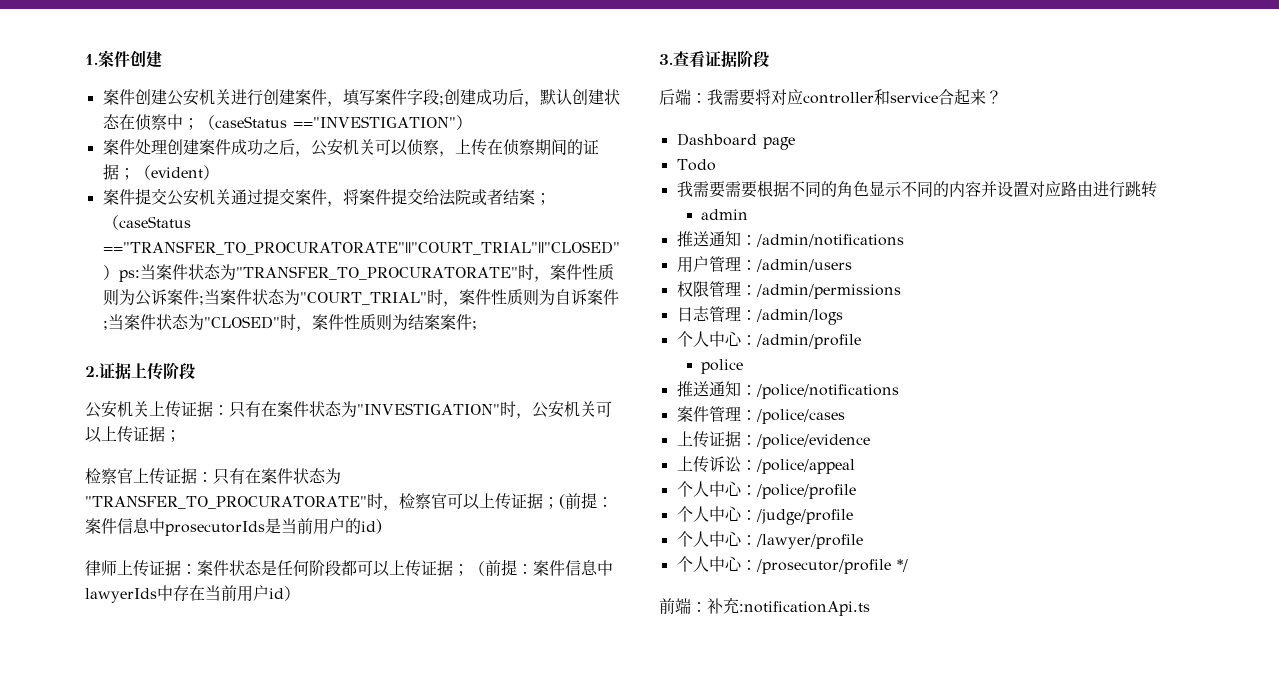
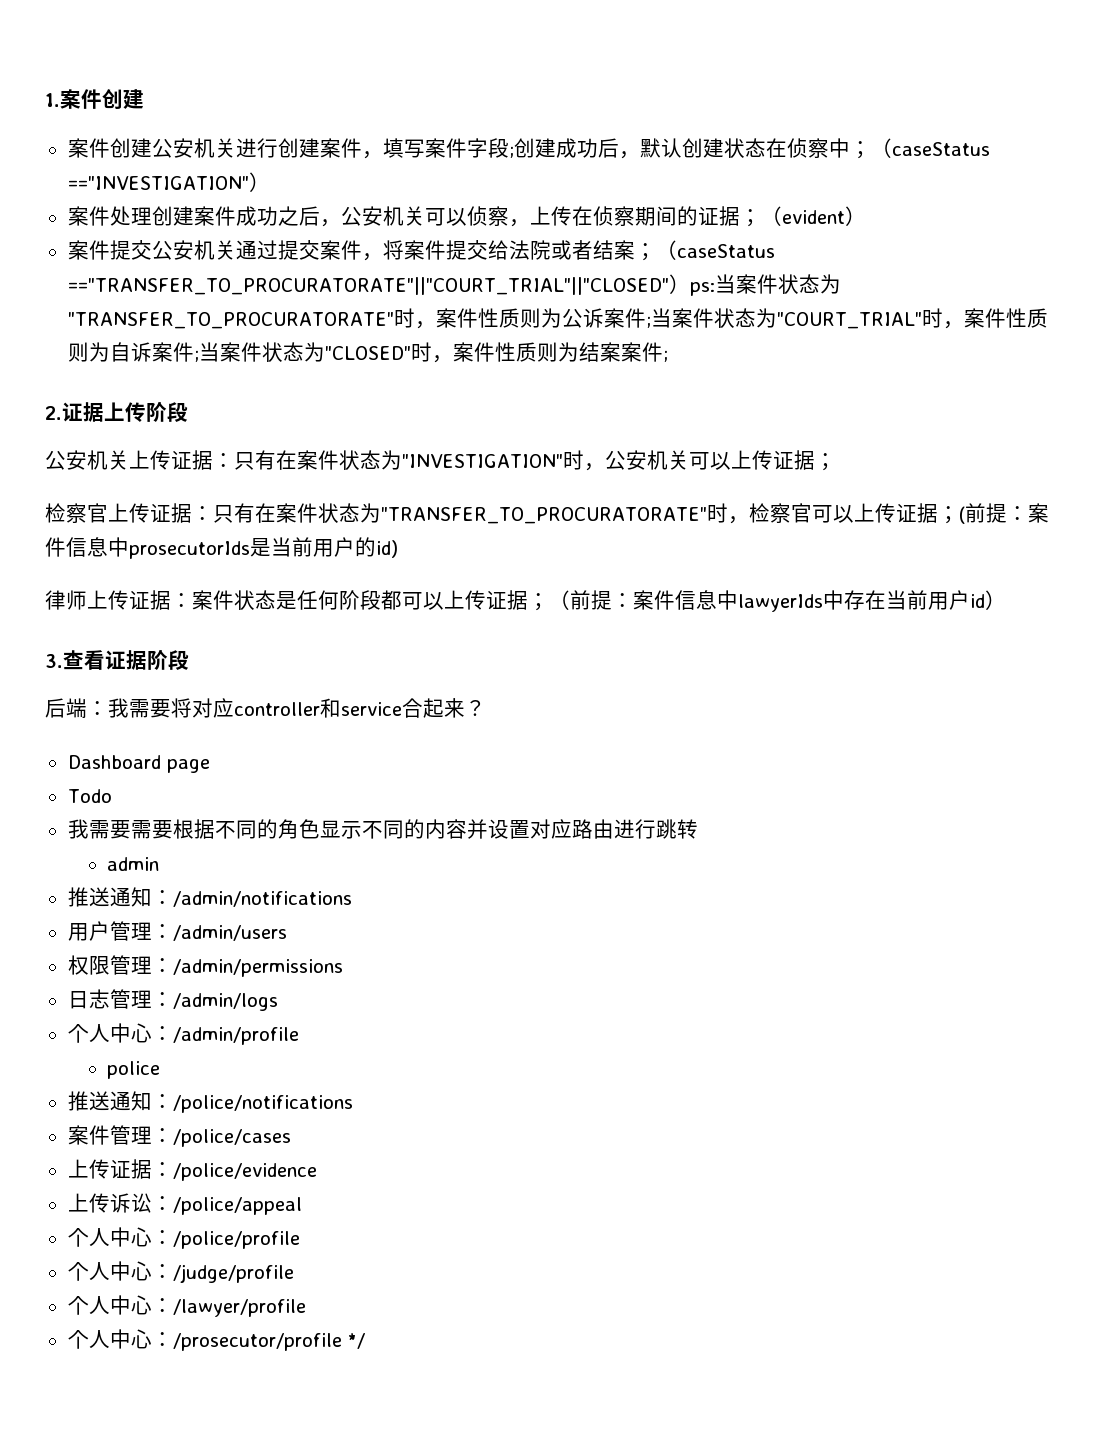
- 前端：补充:notificationApi.ts

